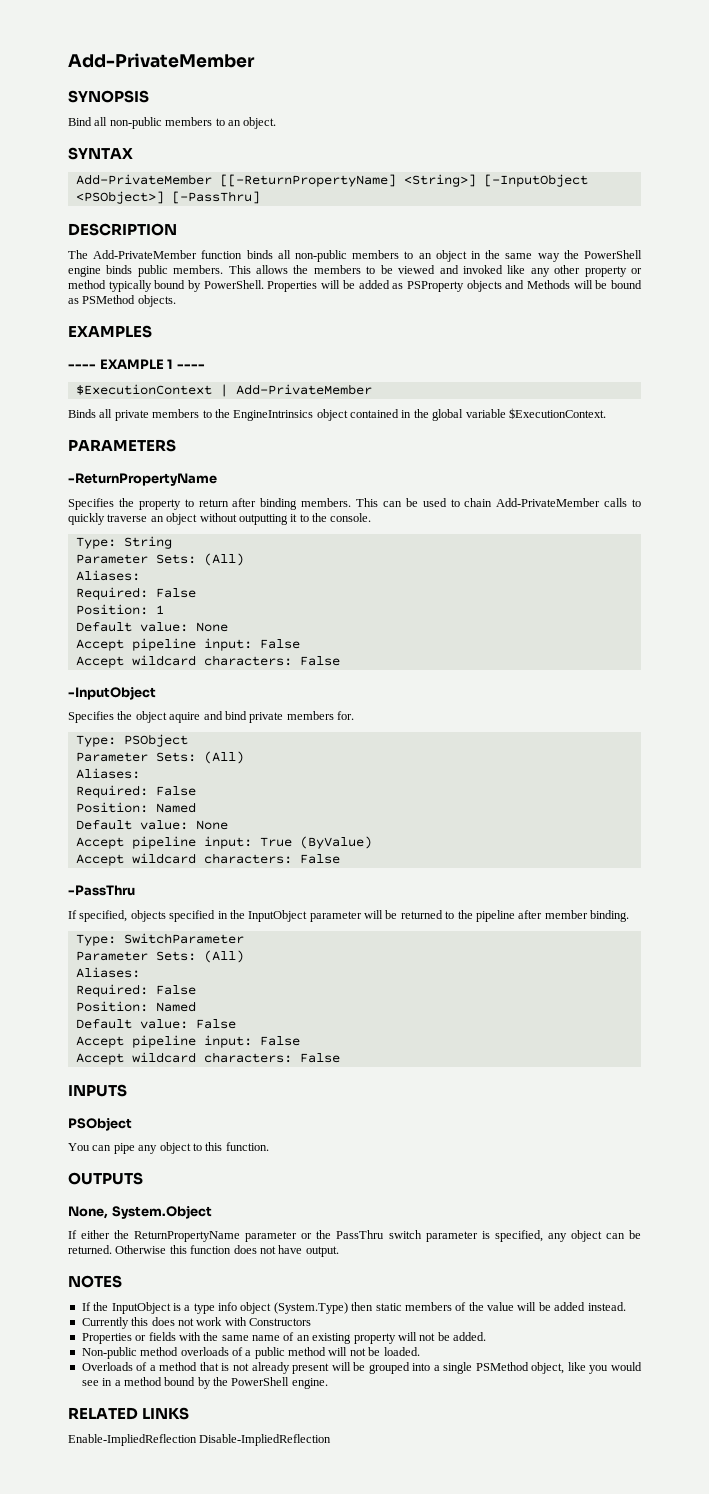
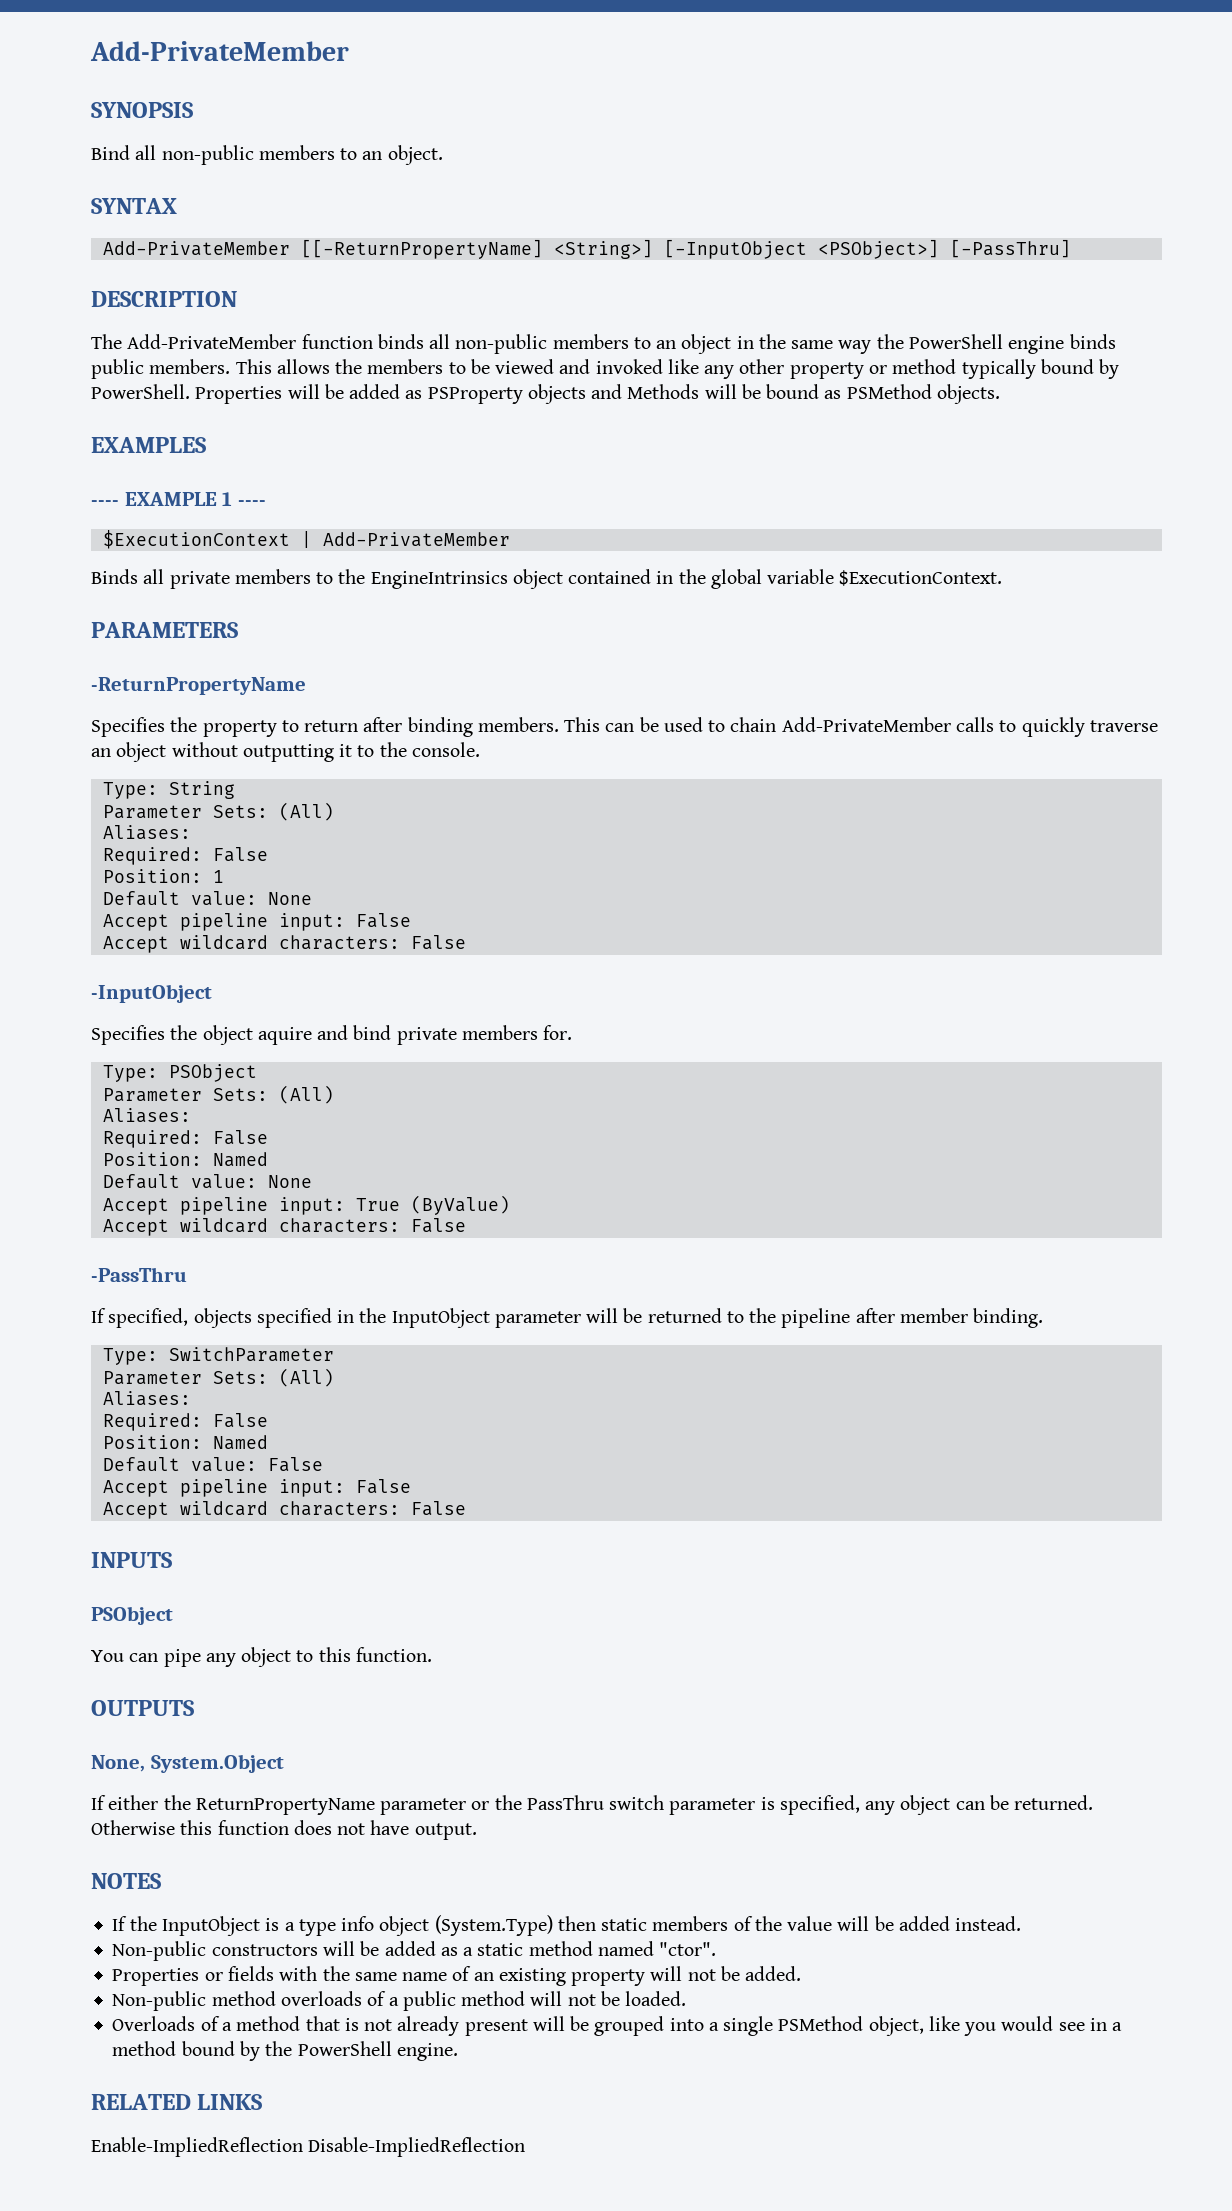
- Currently this does not work with Constructors
+ Non-public constructors will be added as a static method named "ctor".

